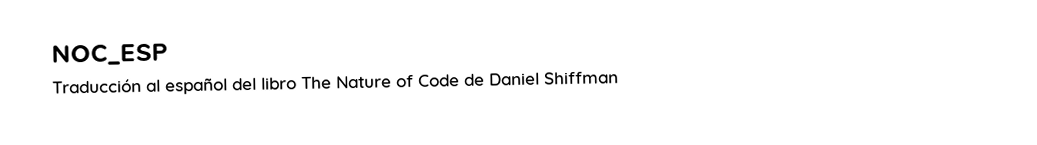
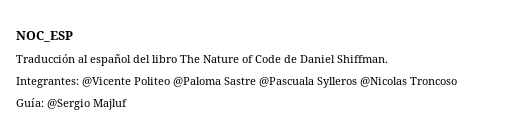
- Traducción al español del libro The Nature of Code de Daniel Shiffman
+ Traducción al español del libro The Nature of Code de Daniel Shiffman.
+ Integrantes: @Vicente Politeo @Paloma Sastre @Pascuala Sylleros @Nicolas Troncoso
+ Guía: @Sergio Majluf

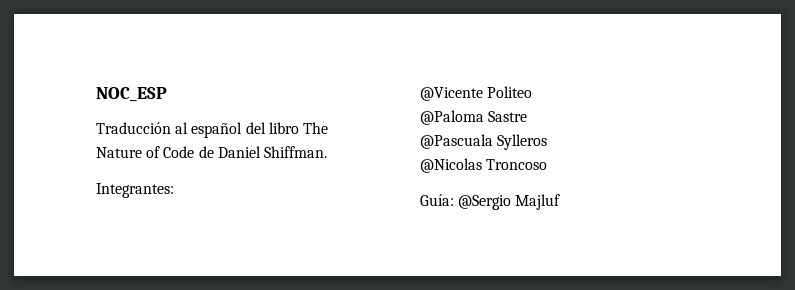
- Integrantes: @Vicente Politeo @Paloma Sastre @Pascuala Sylleros @Nicolas Troncoso
+ Integrantes:
+ @Vicente Politeo
+ @Paloma Sastre
+ @Pascuala Sylleros
+ @Nicolas Troncoso

